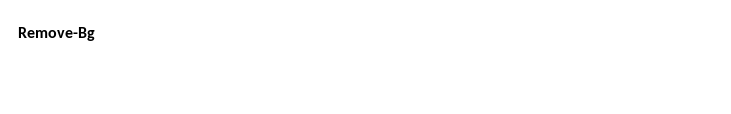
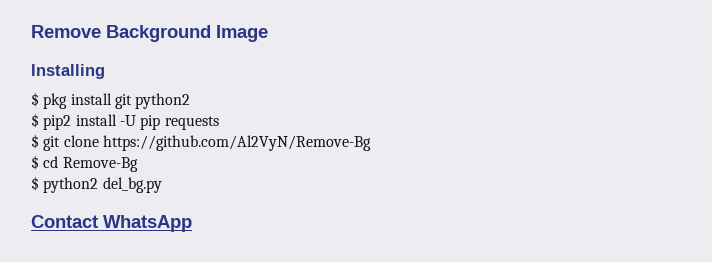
- Remove-Bg
+ Remove Background Image
+ Installing
+ $ pkg install git python2
+ $ pip2 install -U pip requests
+ $ git clone https://github.com/Al2VyN/Remove-Bg
+ $ cd Remove-Bg
+ $ python2 del_bg.py
+ Contact WhatsApp

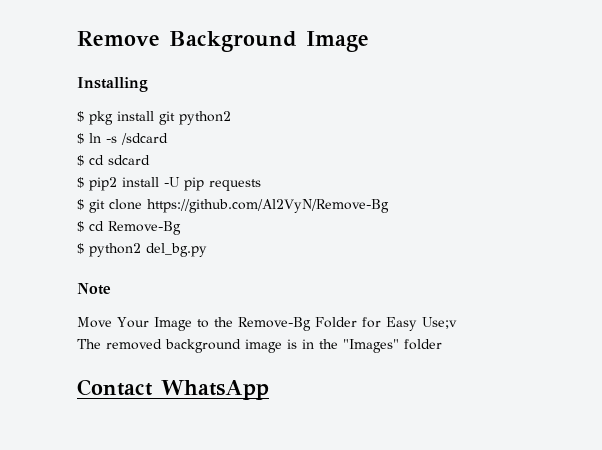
+ $ ln -s /sdcard
+ $ cd sdcard
+ Note
+ Move Your Image to the Remove-Bg Folder for Easy Use;v
+ The removed background image is in the "Images" folder

